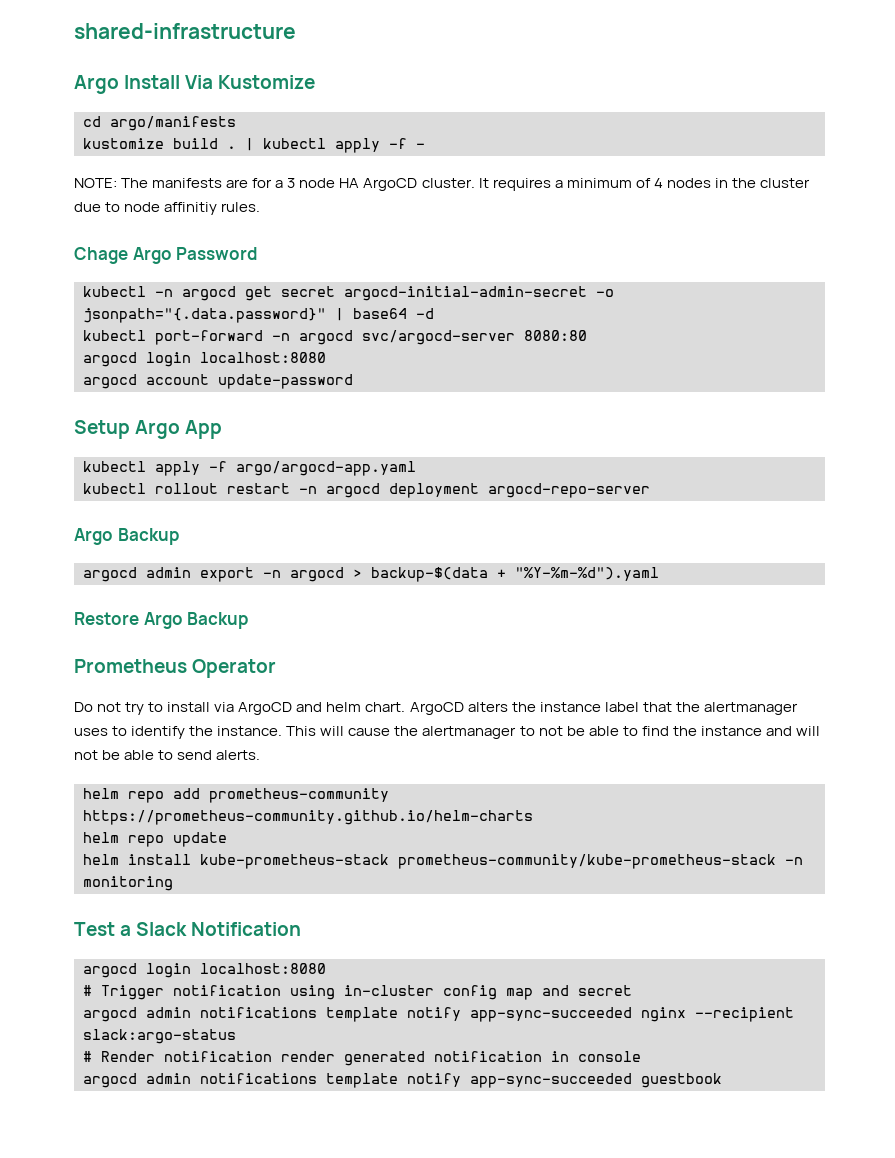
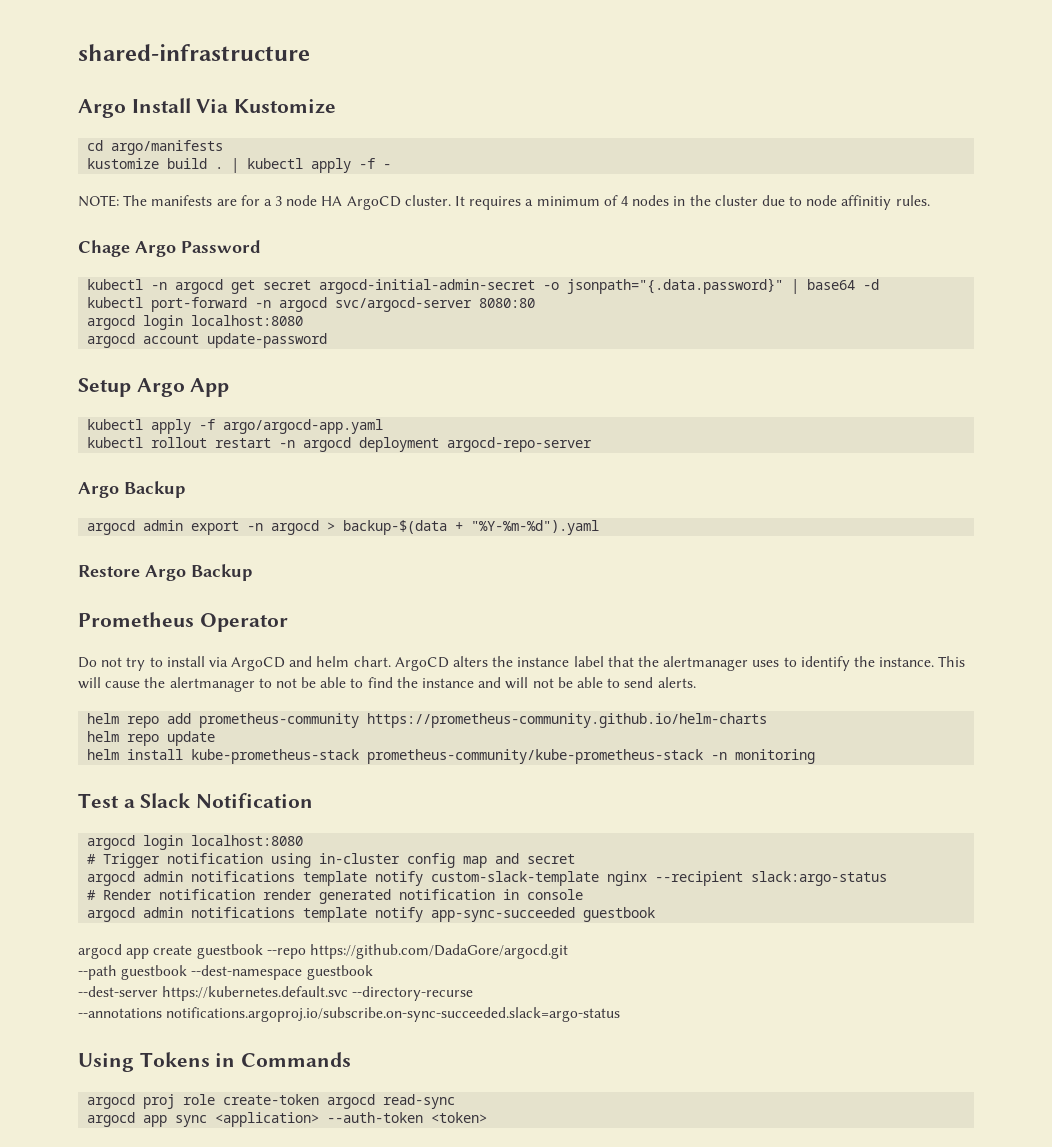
- argocd admin notifications template notify app-sync-succeeded nginx --recipient slack:argo-status
+ argocd admin notifications template notify custom-slack-template nginx --recipient slack:argo-status
+ argocd app create guestbook --repo https://github.com/DadaGore/argocd.git
+ --path guestbook --dest-namespace guestbook
+ --dest-server https://kubernetes.default.svc --directory-recurse
+ --annotations notifications.argoproj.io/subscribe.on-sync-succeeded.slack=argo-status
+ Using Tokens in Commands
+ argocd proj role create-token argocd read-sync
+ argocd app sync <application> --auth-token <token>

